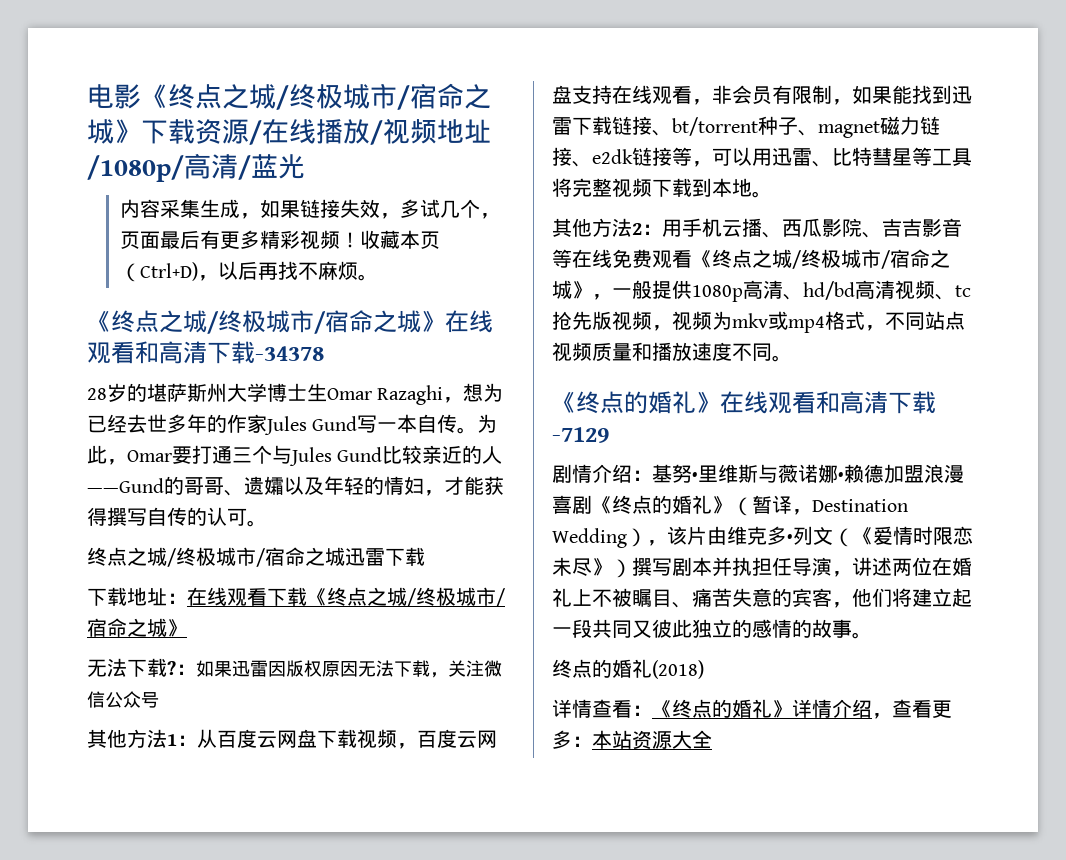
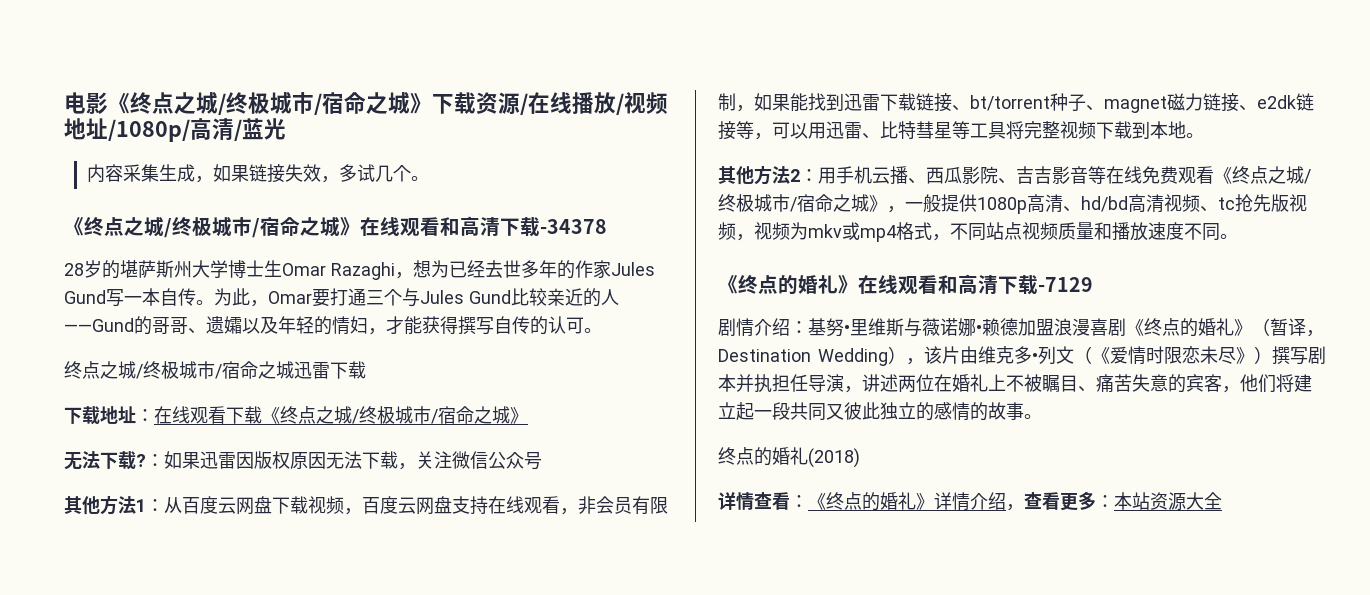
- 内容采集生成，如果链接失效，多试几个，页面最后有更多精彩视频！收藏本页（Ctrl+D)，以后再找不麻烦。
+ 内容采集生成，如果链接失效，多试几个。

